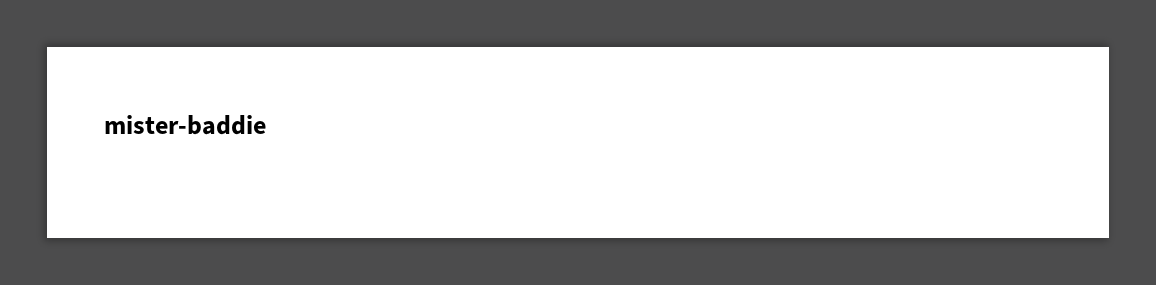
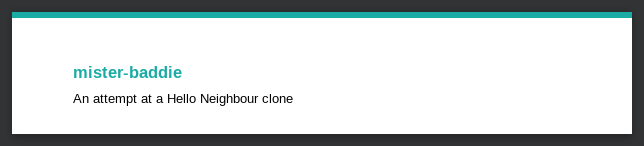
+ An attempt at a Hello Neighbour clone

